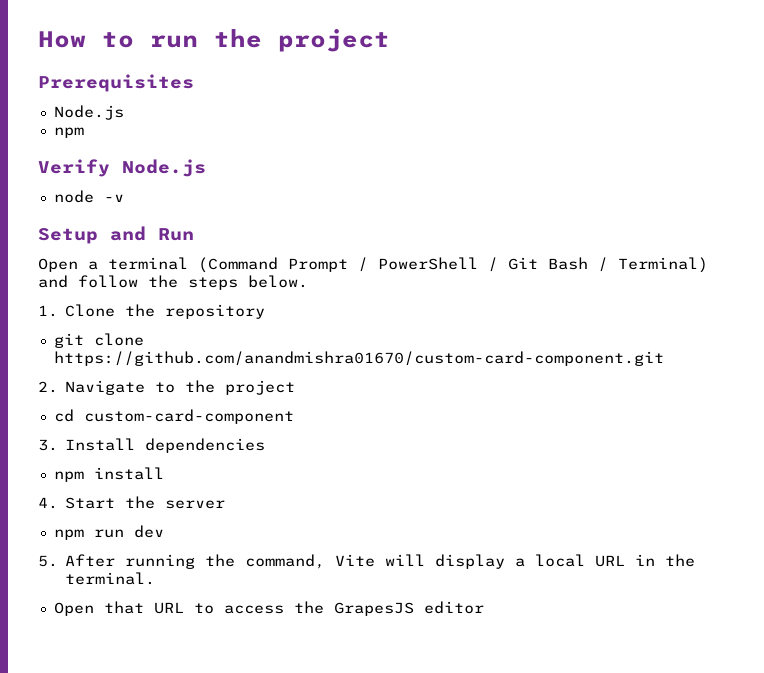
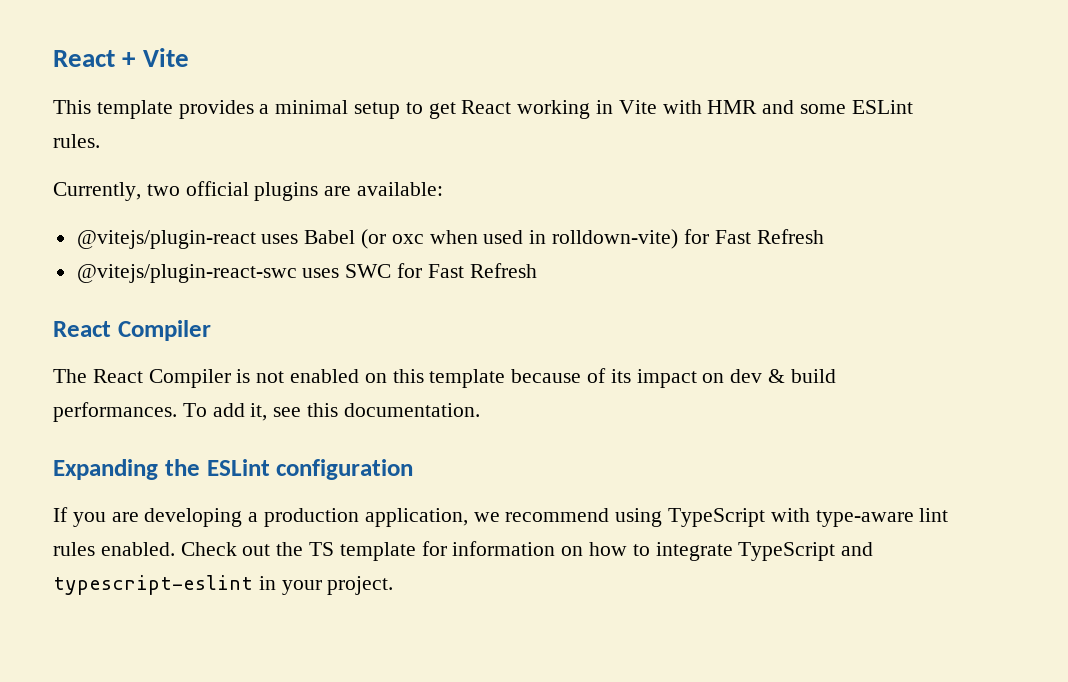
- How to run the project
- Prerequisites
- Node.js
- npm
- Verify Node.js
- node -v
- Setup and Run
- Open a terminal (Command Prompt / PowerShell / Git Bash / Terminal) and follow the steps below.
- 1. Clone the repository
- git clone https://github.com/anandmishra01670/custom-card-component.git
- 2. Navigate to the project
- cd custom-card-component
- 3. Install dependencies
- npm install
- 4. Start the server
- npm run dev
- 5. After running the command, Vite will display a local URL in the terminal.
- Open that URL to access the GrapesJS editor
+ React + Vite
+ This template provides a minimal setup to get React working in Vite with HMR and some ESLint rules.
+ Currently, two official plugins are available:
+ @vitejs/plugin-react uses Babel (or oxc when used in rolldown-vite) for Fast Refresh
+ @vitejs/plugin-react-swc uses SWC for Fast Refresh
+ React Compiler
+ The React Compiler is not enabled on this template because of its impact on dev & build performances. To add it, see this documentation.
+ Expanding the ESLint configuration
+ If you are developing a production application, we recommend using TypeScript with type-aware lint rules enabled. Check out the TS template for information on how to integrate TypeScript and typescript-eslint in your project.

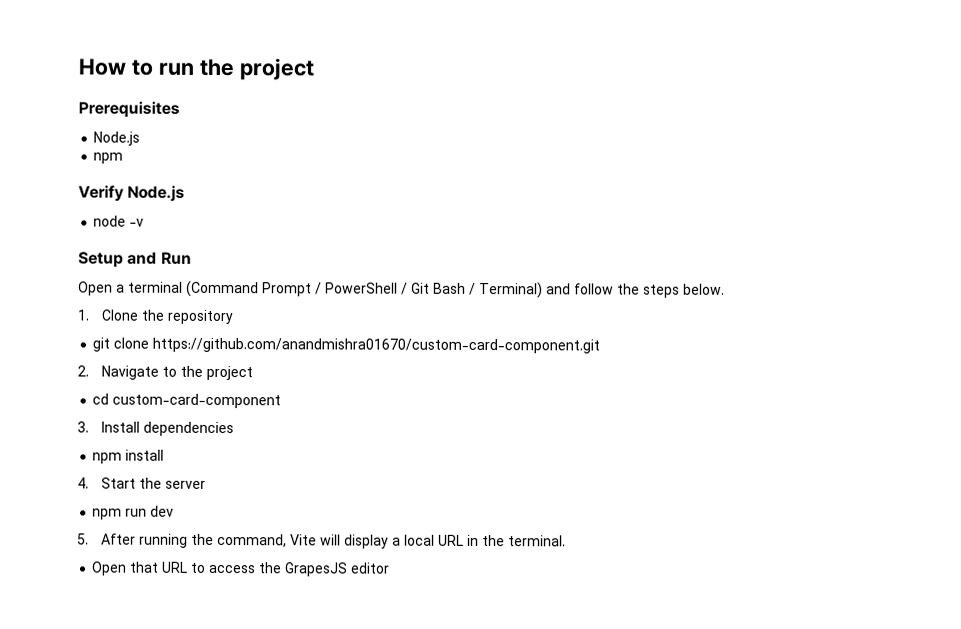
- React + Vite
- This template provides a minimal setup to get React working in Vite with HMR and some ESLint rules.
- Currently, two official plugins are available:
- @vitejs/plugin-react uses Babel (or oxc when used in rolldown-vite) for Fast Refresh
- @vitejs/plugin-react-swc uses SWC for Fast Refresh
- React Compiler
- The React Compiler is not enabled on this template because of its impact on dev & build performances. To add it, see this documentation.
- Expanding the ESLint configuration
- If you are developing a production application, we recommend using TypeScript with type-aware lint rules enabled. Check out the TS template for information on how to integrate TypeScript and typescript-eslint in your project.
+ How to run the project
+ Prerequisites
+ Node.js
+ npm
+ Verify Node.js
+ node -v
+ Setup and Run
+ Open a terminal (Command Prompt / PowerShell / Git Bash / Terminal) and follow the steps below.
+ 1. Clone the repository
+ git clone https://github.com/anandmishra01670/custom-card-component.git
+ 2. Navigate to the project
+ cd custom-card-component
+ 3. Install dependencies
+ npm install
+ 4. Start the server
+ npm run dev
+ 5. After running the command, Vite will display a local URL in the terminal.
+ Open that URL to access the GrapesJS editor

